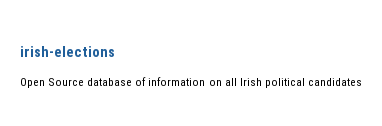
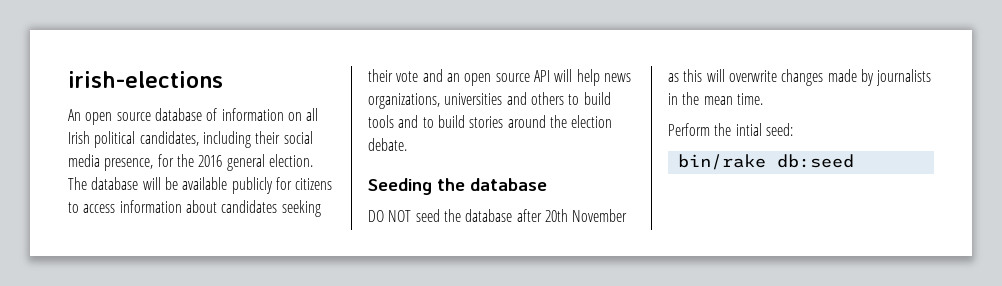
- Open Source database of information on all Irish political candidates
+ An open source database of information on all Irish political candidates, including their social media presence, for the 2016 general election. The database will be available publicly for citizens to access information about candidates seeking their vote and an open source API will help news organizations, universities and others to build tools and to build stories around the election debate.
+ Seeding the database
+ DO NOT seed the database after 20th November as this will overwrite changes made by journalists in the mean time.
+ Perform the intial seed:
+ bin/rake db:seed

